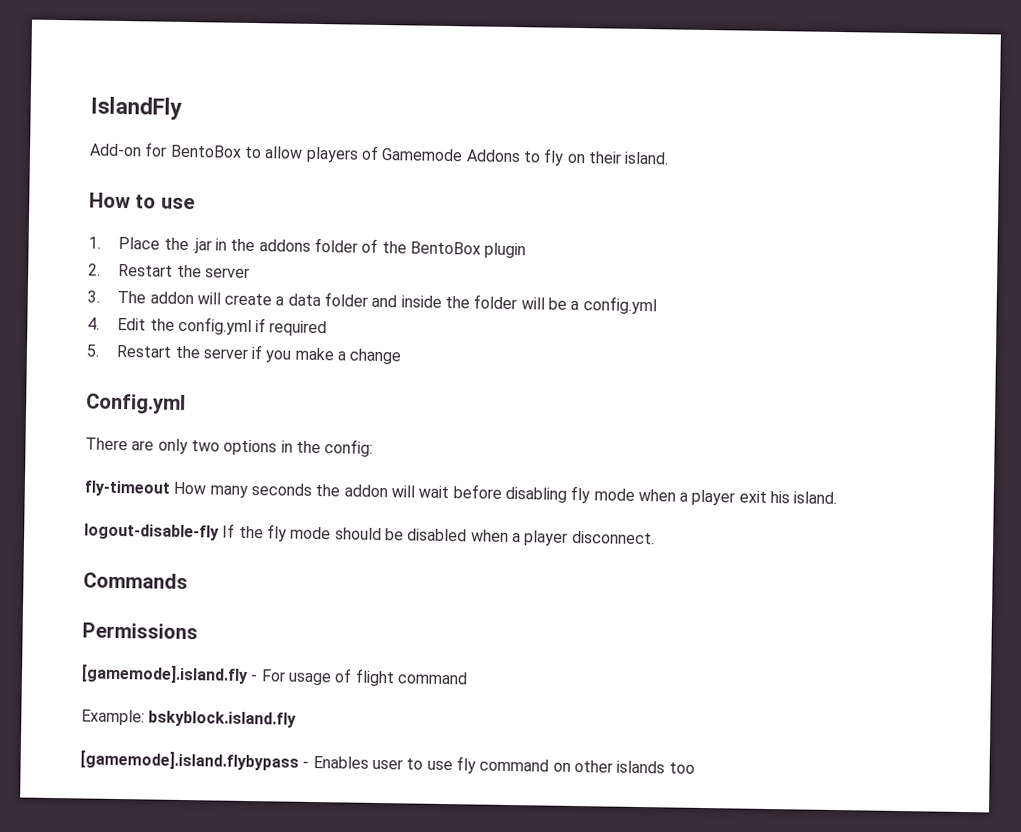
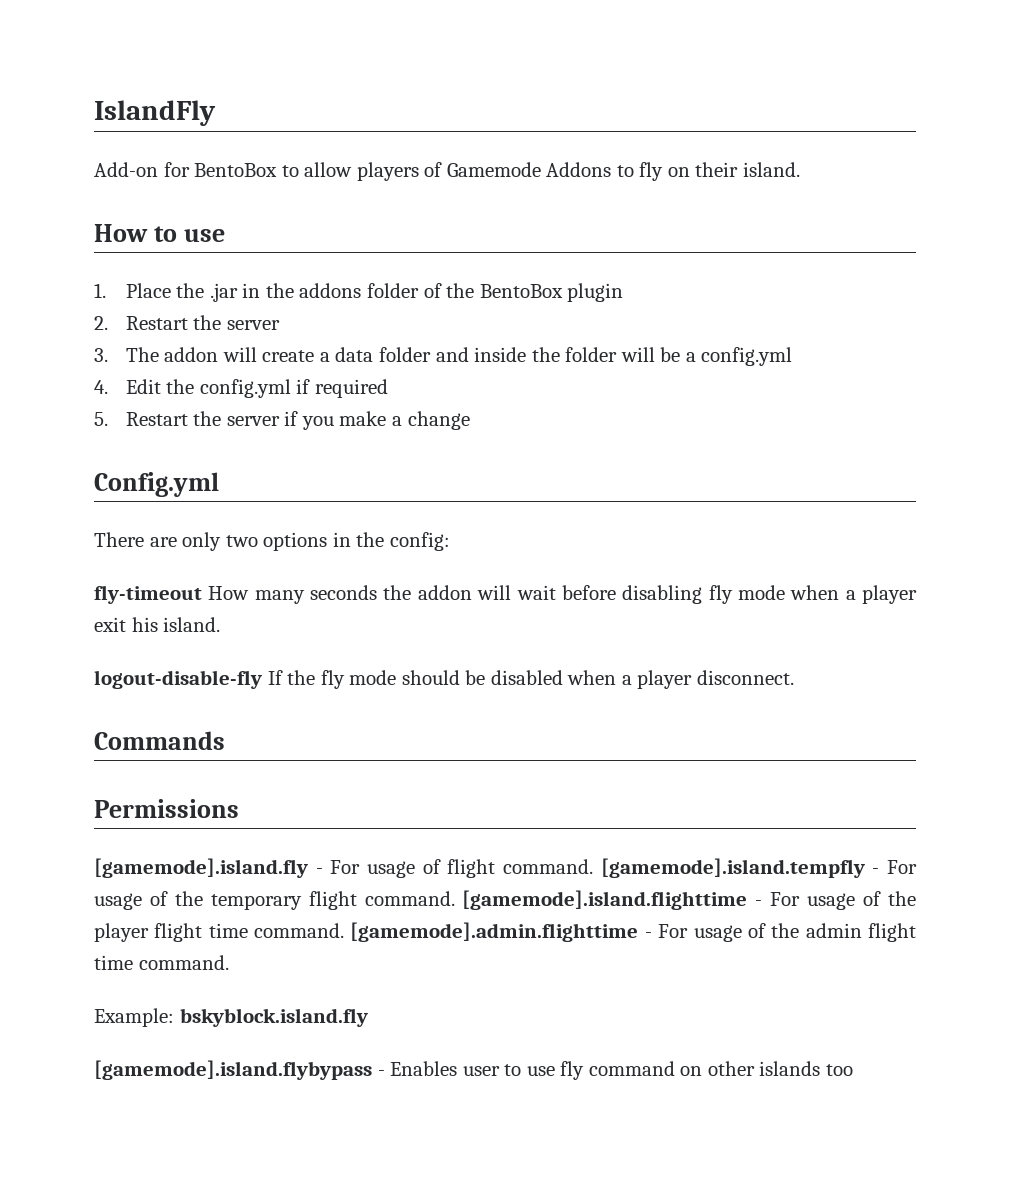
- [gamemode].island.fly - For usage of flight command
+ [gamemode].island.fly - For usage of flight command. [gamemode].island.tempfly - For usage of the temporary flight command. [gamemode].island.flighttime - For usage of the player flight time command. [gamemode].admin.flighttime - For usage of the admin flight time command.

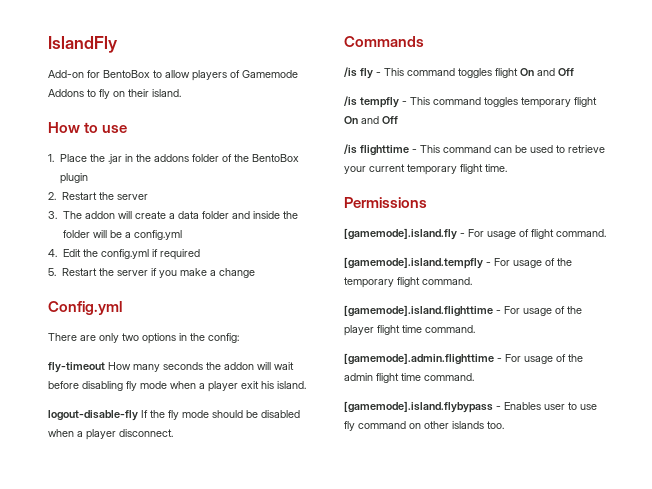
+ /is fly - This command toggles flight On and Off
+ /is tempfly - This command toggles temporary flight On and Off
+ /is flighttime - This command can be used to retrieve your current temporary flight time.
- [gamemode].island.fly - For usage of flight command. [gamemode].island.tempfly - For usage of the temporary flight command. [gamemode].island.flighttime - For usage of the player flight time command. [gamemode].admin.flighttime - For usage of the admin flight time command.
+ [gamemode].island.fly - For usage of flight command.
+ [gamemode].island.tempfly - For usage of the temporary flight command.
+ [gamemode].island.flighttime - For usage of the player flight time command.
+ [gamemode].admin.flighttime - For usage of the admin flight time command.
- Example: bskyblock.island.fly
- [gamemode].island.flybypass - Enables user to use fly command on other islands too
+ [gamemode].island.flybypass - Enables user to use fly command on other islands too.

